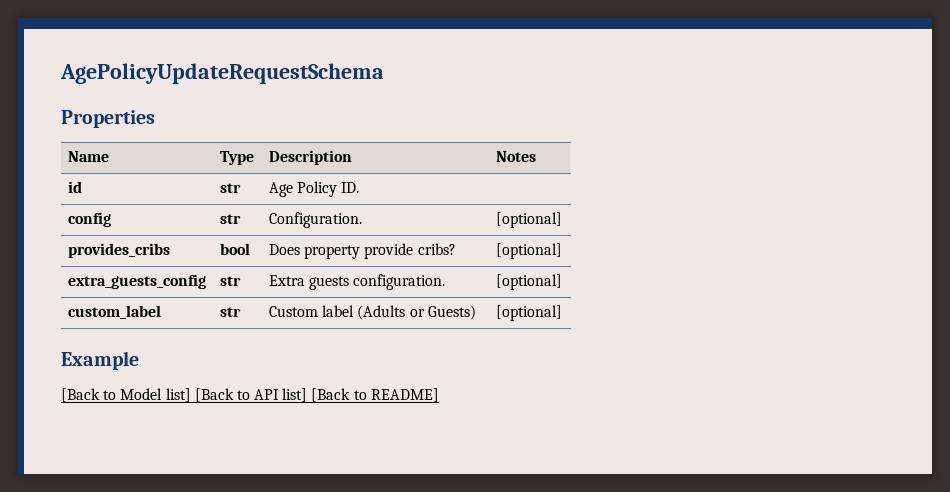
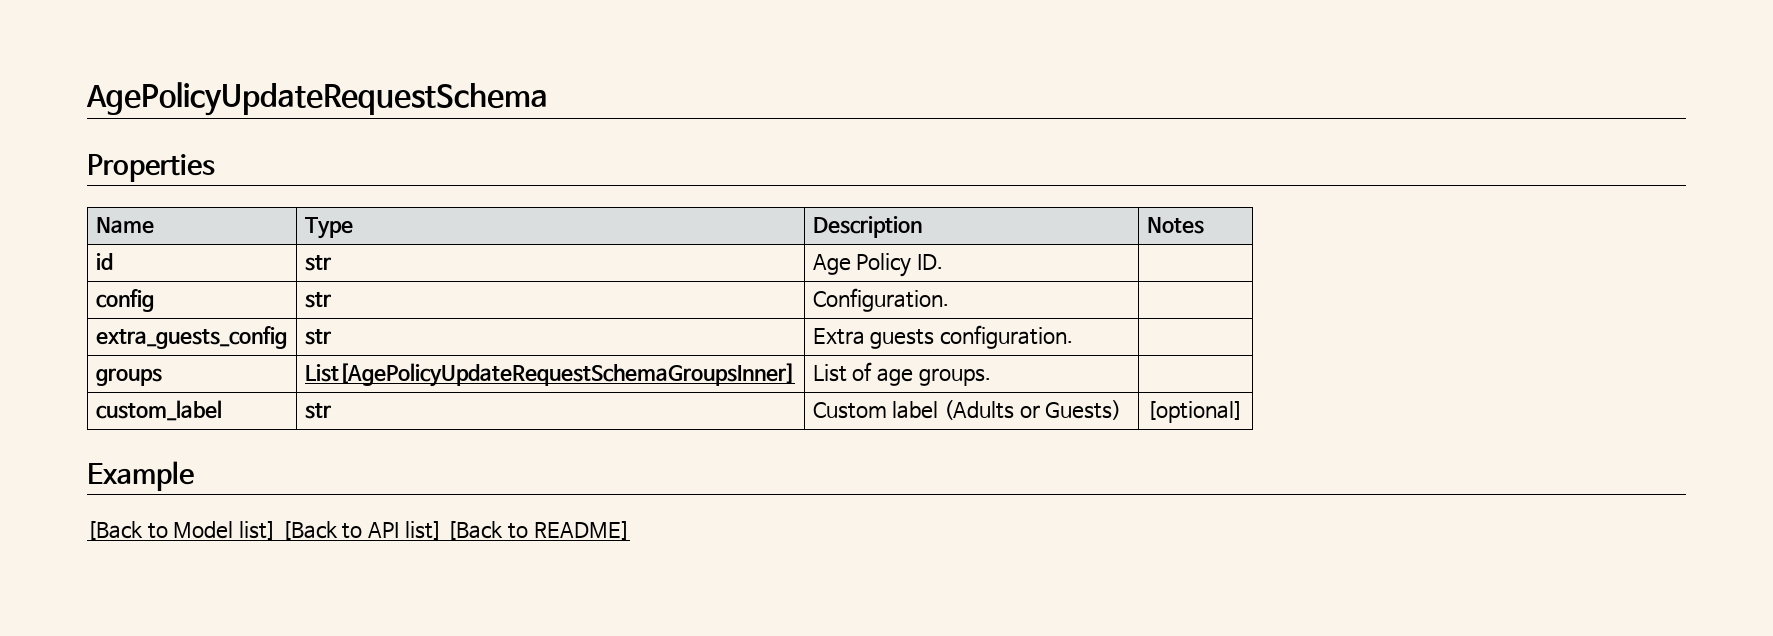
- config | str | Configuration. | [optional]
- provides_cribs | bool | Does property provide cribs? | [optional]
+ config | str | Configuration. |
- extra_guests_config | str | Extra guests configuration. | [optional]
+ extra_guests_config | str | Extra guests configuration. |
+ groups | List[AgePolicyUpdateRequestSchemaGroupsInner] | List of age groups. |

